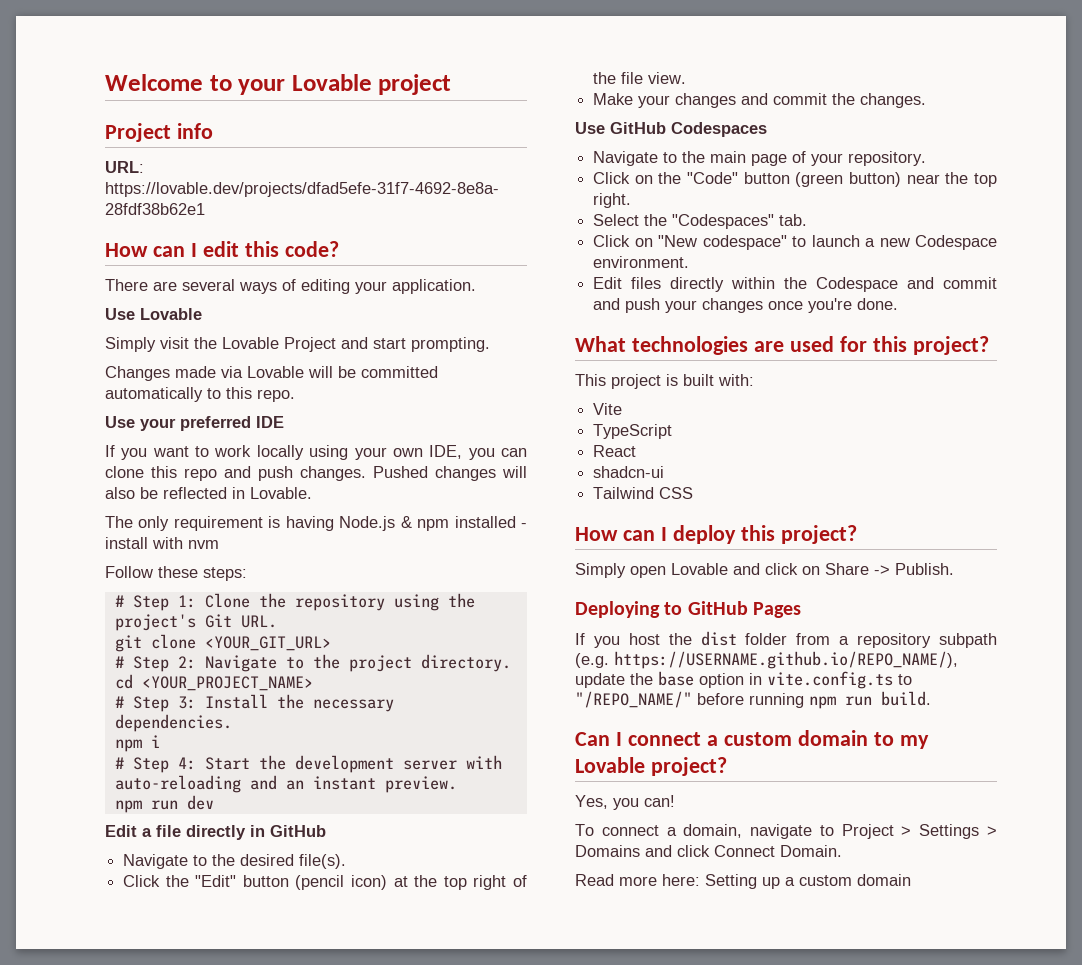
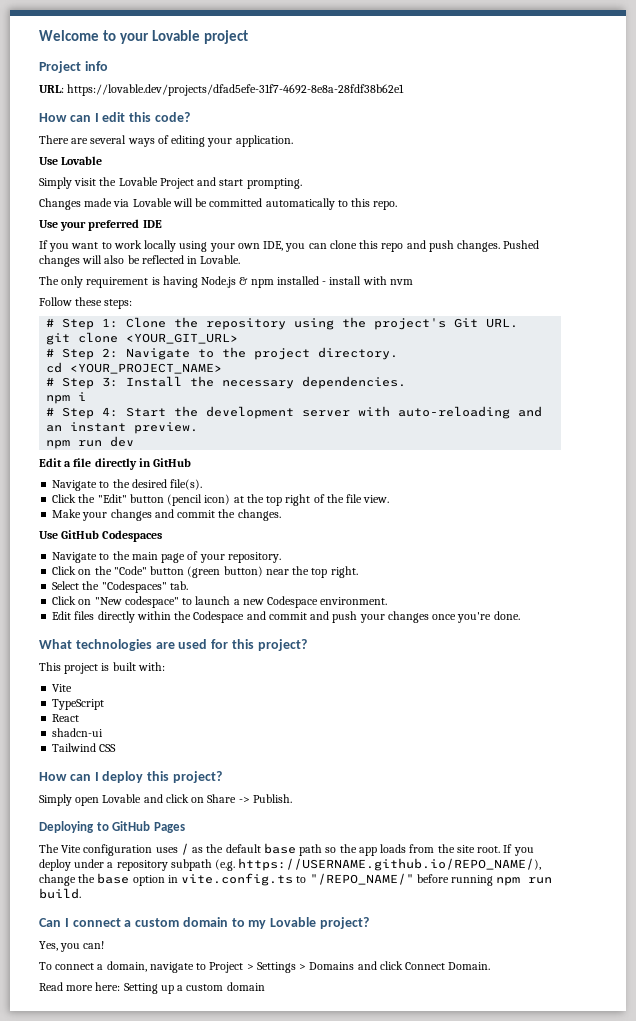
- If you host the dist folder from a repository subpath (e.g. https://USERNAME.github.io/REPO_NAME/), update the base option in vite.config.ts to "/REPO_NAME/" before running npm run build.
+ The Vite configuration uses / as the default base path so the app loads from the site root. If you deploy under a repository subpath (e.g. https://USERNAME.github.io/REPO_NAME/), change the base option in vite.config.ts to "/REPO_NAME/" before running npm run build.

